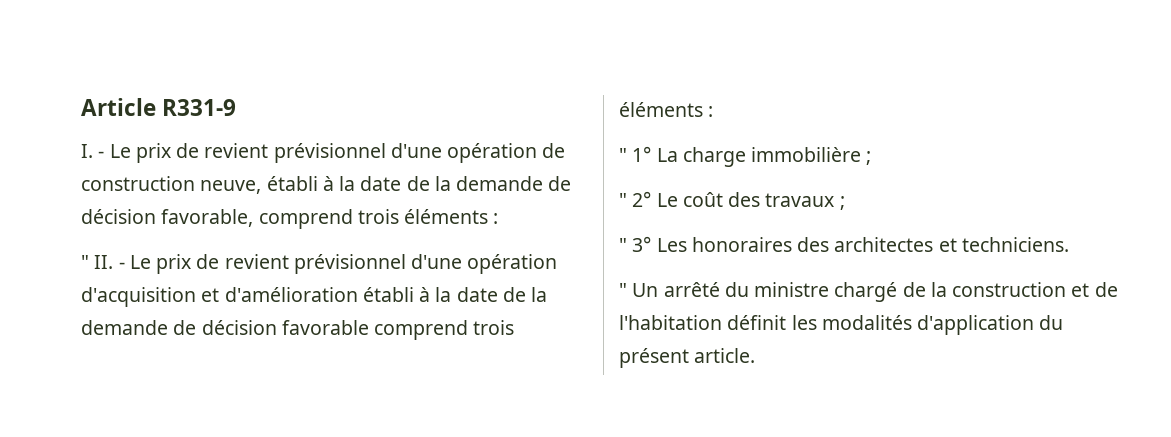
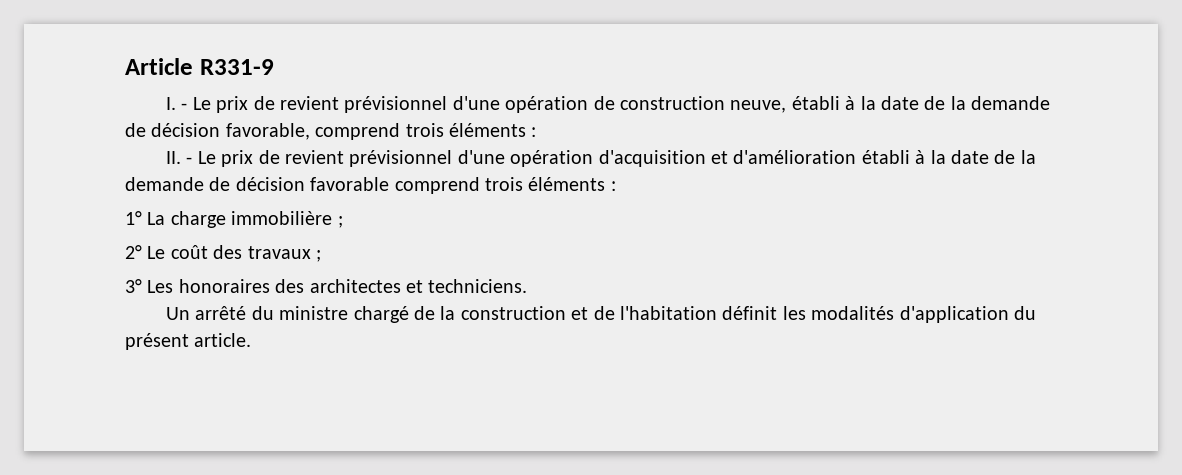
- " II. - Le prix de revient prévisionnel d'une opération d'acquisition et d'amélioration établi à la date de la demande de décision favorable comprend trois éléments :
+ II. - Le prix de revient prévisionnel d'une opération d'acquisition et d'amélioration établi à la date de la demande de décision favorable comprend trois éléments :
- " 1° La charge immobilière ;
+ 1° La charge immobilière ;
- " 2° Le coût des travaux ;
+ 2° Le coût des travaux ;
- " 3° Les honoraires des architectes et techniciens.
+ 3° Les honoraires des architectes et techniciens.
- " Un arrêté du ministre chargé de la construction et de l'habitation définit les modalités d'application du présent article.
+ Un arrêté du ministre chargé de la construction et de l'habitation définit les modalités d'application du présent article.

